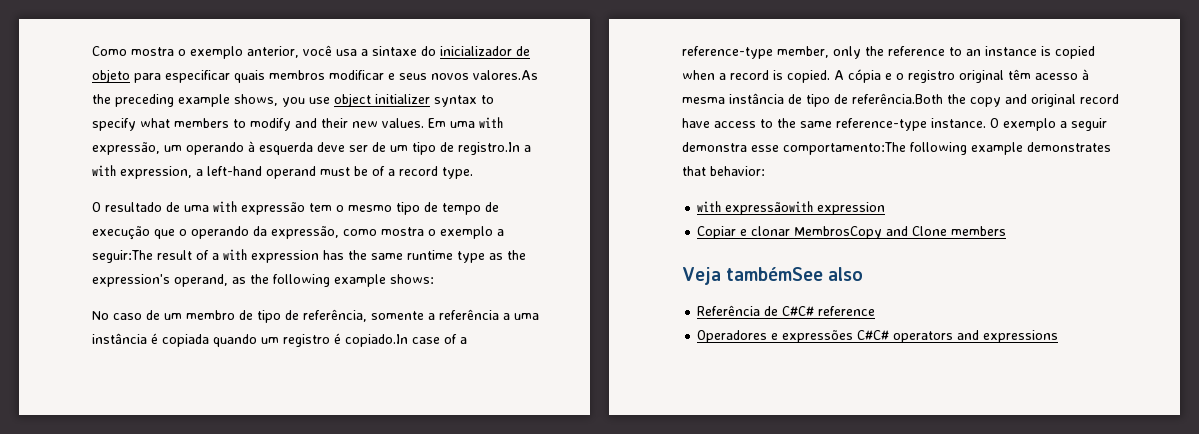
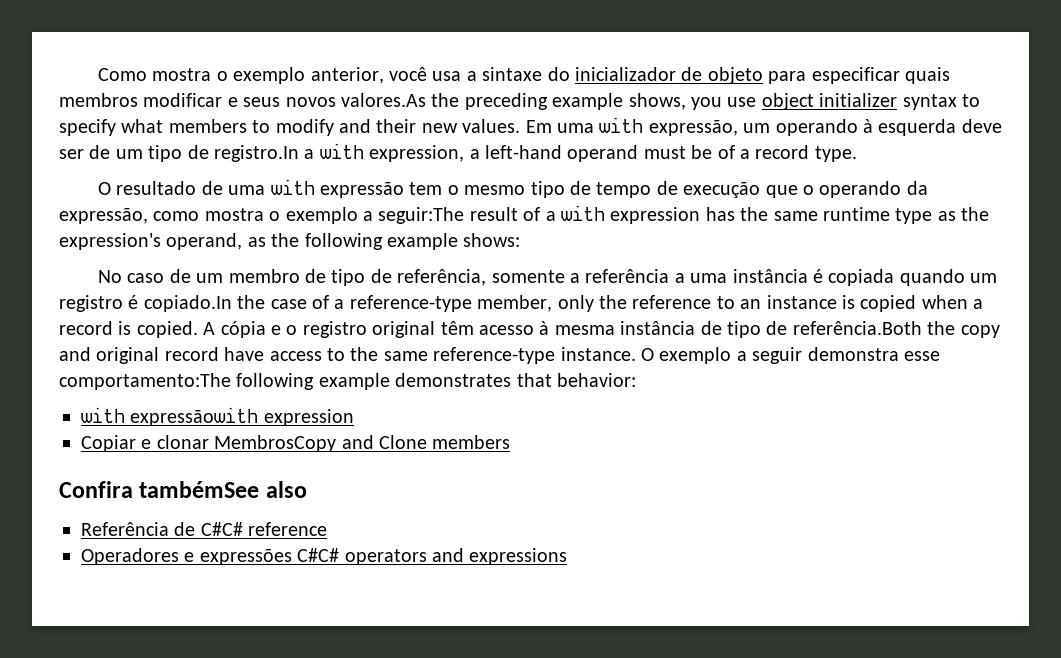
- No caso de um membro de tipo de referência, somente a referência a uma instância é copiada quando um registro é copiado.In case of a reference-type member, only the reference to an instance is copied when a record is copied.
+ No caso de um membro de tipo de referência, somente a referência a uma instância é copiada quando um registro é copiado.In the case of a reference-type member, only the reference to an instance is copied when a record is copied.
- Veja tambémSee also
+ Confira tambémSee also

